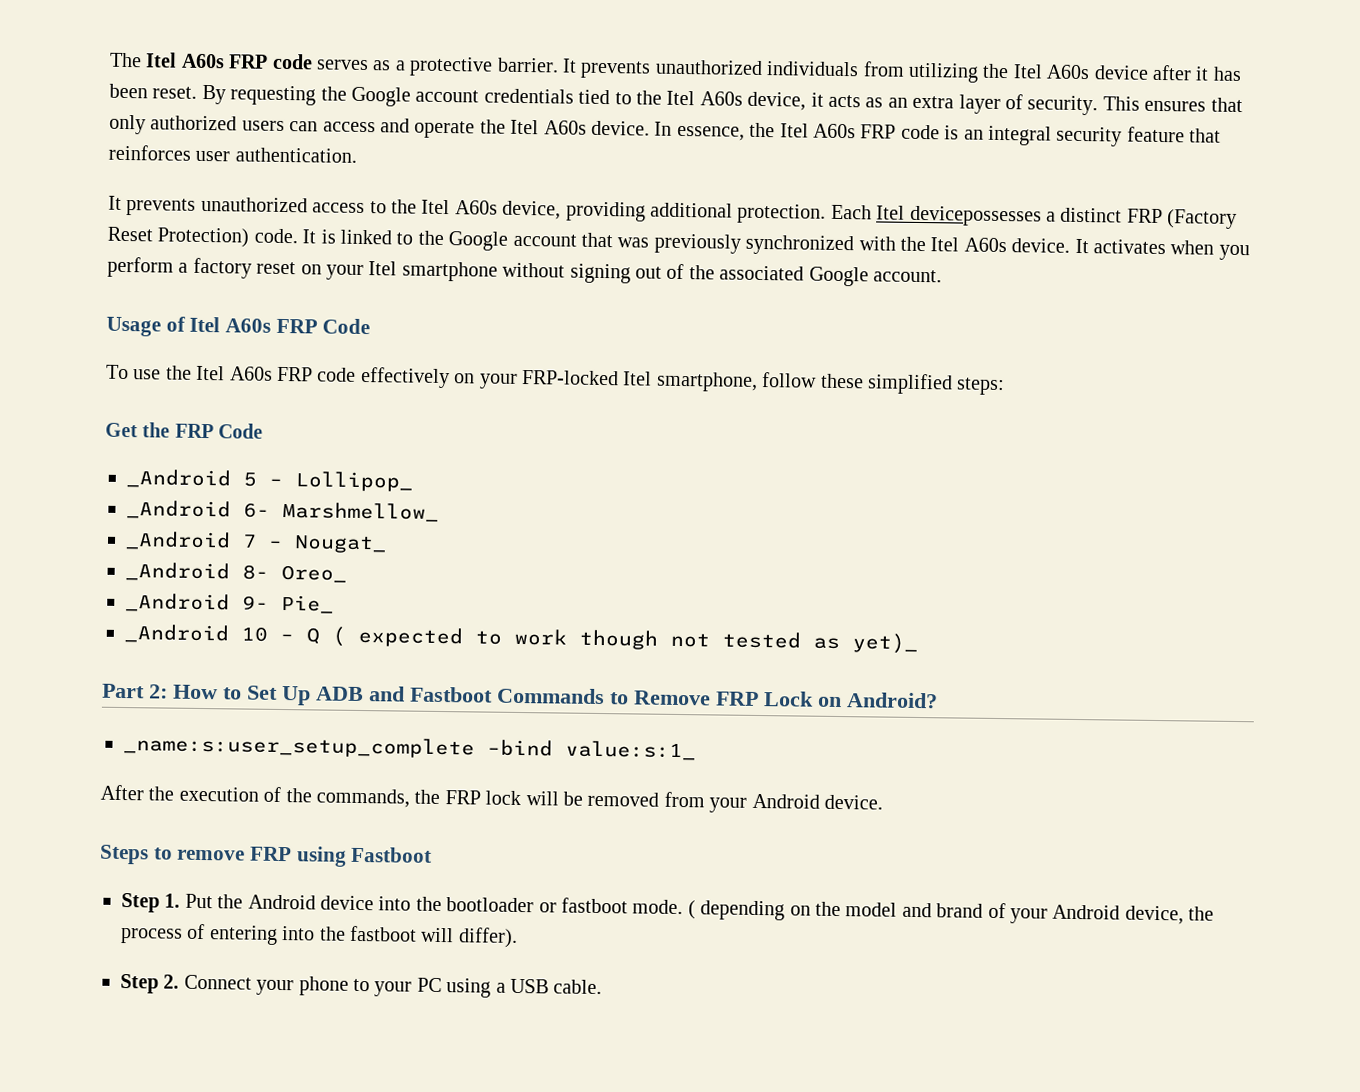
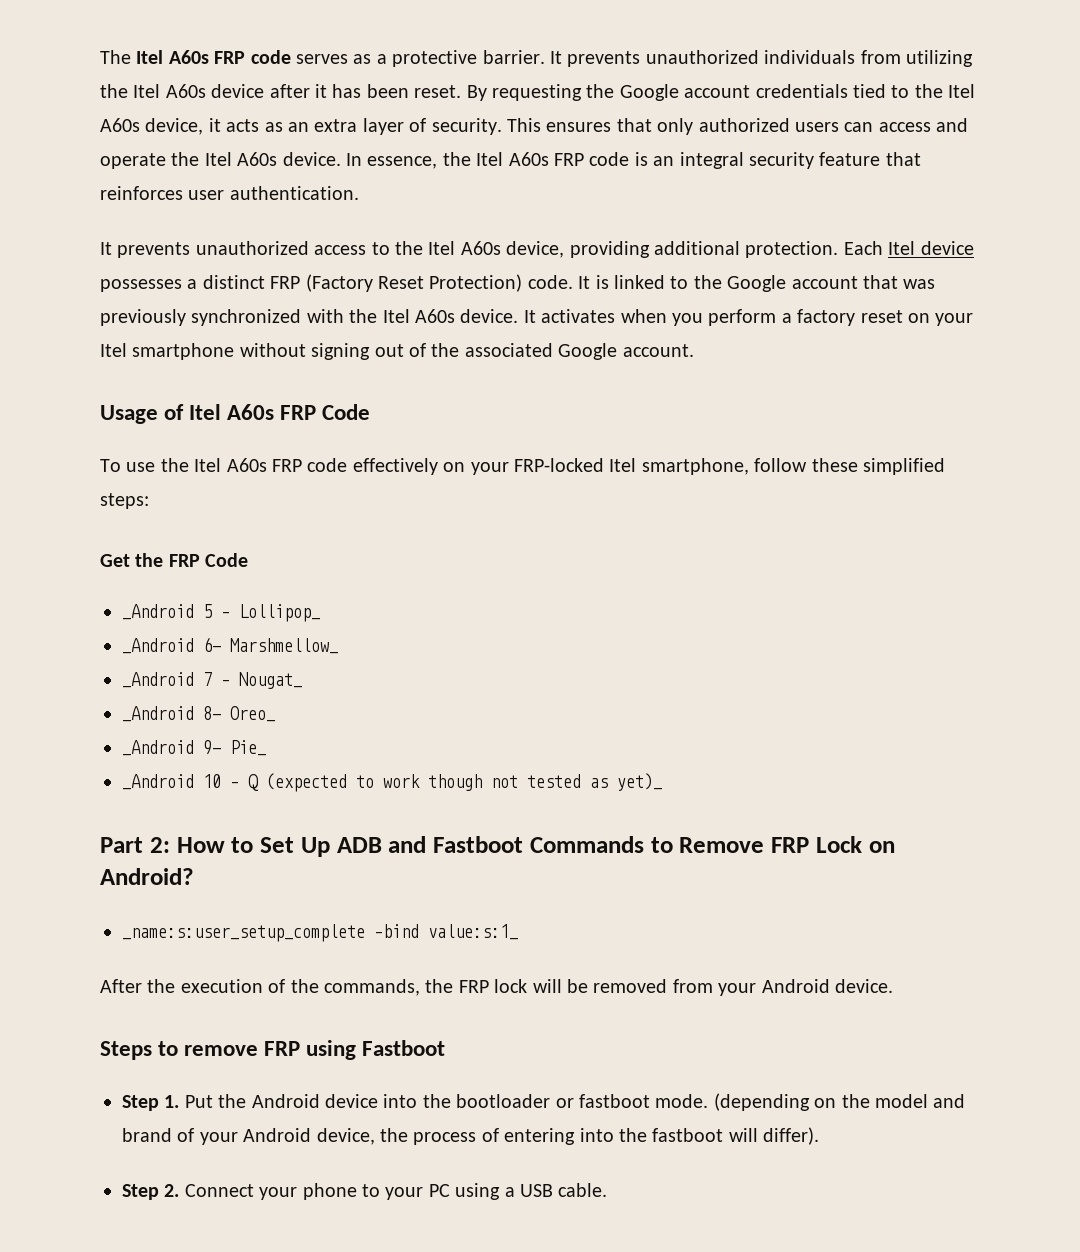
- Each Itel devicepossesses a distinct FRP (Factory Reset Protection) code.
+ Each Itel device possesses a distinct FRP (Factory Reset Protection) code.
- _Android 10 – Q ( expected to work though not tested as yet)_
+ _Android 10 – Q (expected to work though not tested as yet)_
- ( depending on the model and brand of your Android device, the process of entering into the fastboot will differ).
+ (depending on the model and brand of your Android device, the process of entering into the fastboot will differ).

